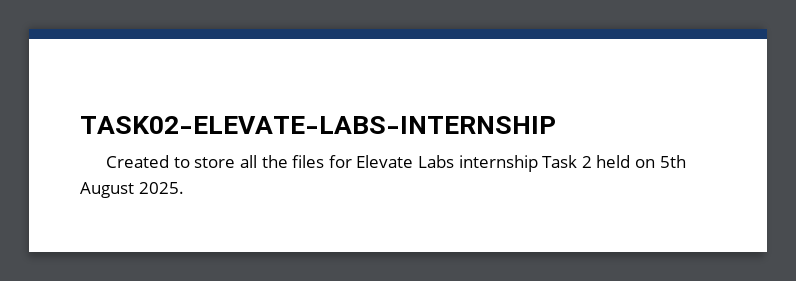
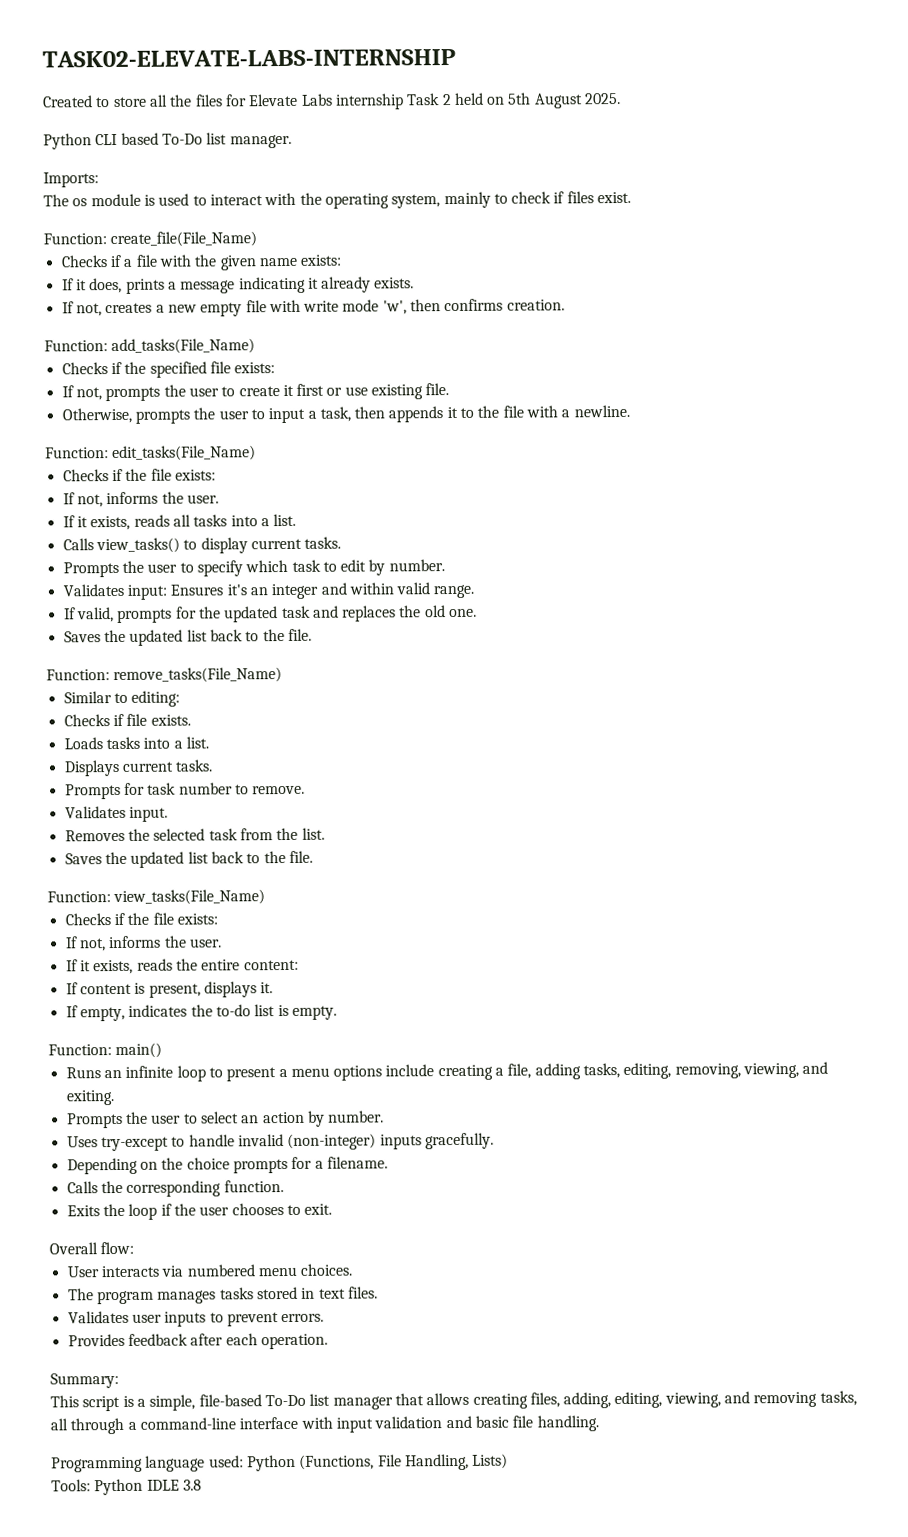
+ Python CLI based To-Do list manager.
+ Imports:
+ The os module is used to interact with the operating system, mainly to check if files exist.
+ Function: create_file(File_Name)
+ Checks if a file with the given name exists:
+ If it does, prints a message indicating it already exists.
+ If not, creates a new empty file with write mode 'w', then confirms creation.
+ Function: add_tasks(File_Name)
+ Checks if the specified file exists:
+ If not, prompts the user to create it first or use existing file.
+ Otherwise, prompts the user to input a task, then appends it to the file with a newline.
+ Function: edit_tasks(File_Name)
+ Checks if the file exists:
+ If not, informs the user.
+ If it exists, reads all tasks into a list.
+ Calls view_tasks() to display current tasks.
+ Prompts the user to specify which task to edit by number.
+ Validates input: Ensures it's an integer and within valid range.
+ If valid, prompts for the updated task and replaces the old one.
+ Saves the updated list back to the file.
+ Function: remove_tasks(File_Name)
+ Similar to editing:
+ Checks if file exists.
+ Loads tasks into a list.
+ Displays current tasks.
+ Prompts for task number to remove.
+ Validates input.
+ Removes the selected task from the list.
+ Saves the updated list back to the file.
+ Function: view_tasks(File_Name)
+ Checks if the file exists:
+ If not, informs the user.
+ If it exists, reads the entire content:
+ If content is present, displays it.
+ If empty, indicates the to-do list is empty.
+ Function: main()
+ Runs an infinite loop to present a menu options include creating a file, adding tasks, editing, removing, viewing, and exiting.
+ Prompts the user to select an action by number.
+ Uses try-except to handle invalid (non-integer) inputs gracefully.
+ Depending on the choice prompts for a filename.
+ Calls the corresponding function.
+ Exits the loop if the user chooses to exit.
+ Overall flow:
+ User interacts via numbered menu choices.
+ The program manages tasks stored in text files.
+ Validates user inputs to prevent errors.
+ Provides feedback after each operation.
+ Summary:
+ This script is a simple, file-based To-Do list manager that allows creating files, adding, editing, viewing, and removing tasks, all through a command-line interface with input validation and basic file handling.
+ Programming language used: Python (Functions, File Handling, Lists)
+ Tools: Python IDLE 3.8

